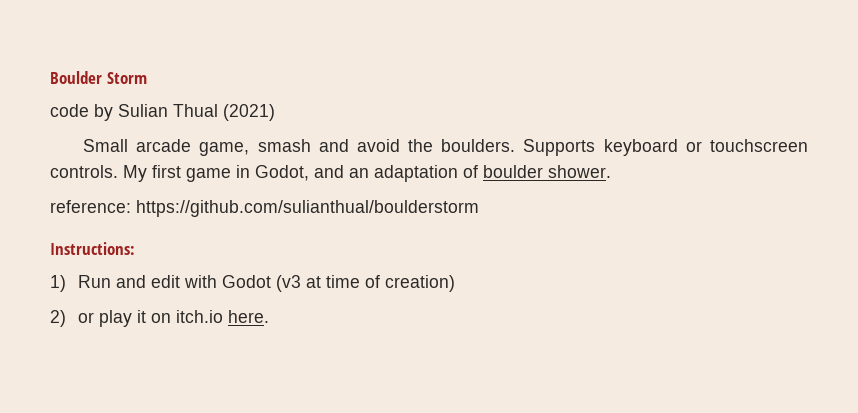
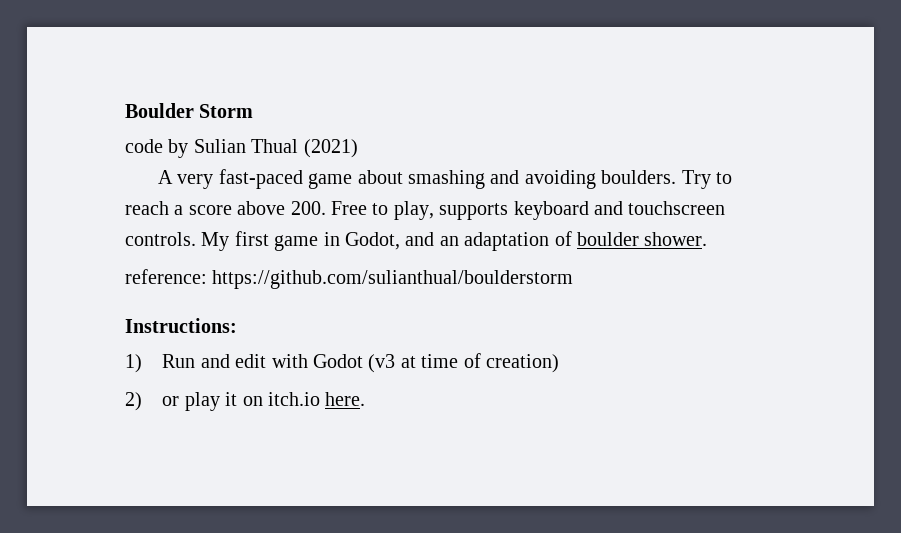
- Small arcade game, smash and avoid the boulders. Supports keyboard or touchscreen controls.
+ A very fast-paced game about smashing and avoiding boulders. Try to reach a score above 200. Free to play, supports keyboard and touchscreen controls.

